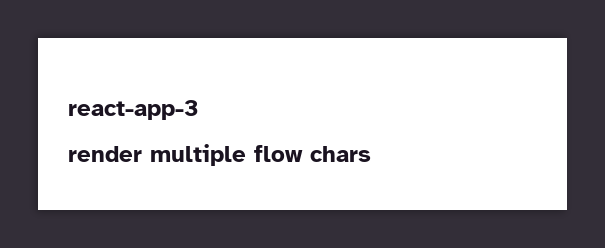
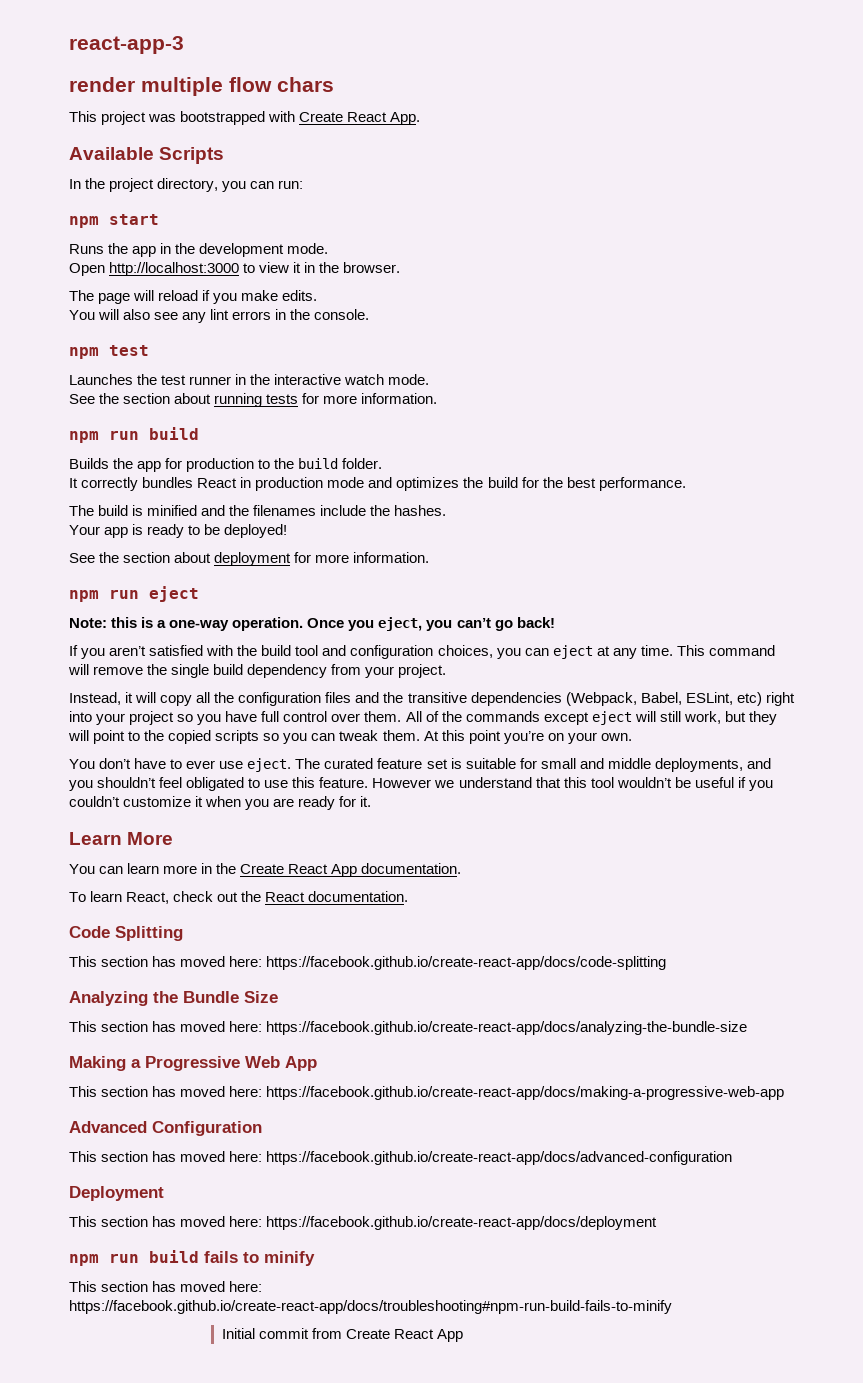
+ This project was bootstrapped with Create React App.
+ Available Scripts
+ In the project directory, you can run:
+ npm start
+ Runs the app in the development mode.
+ Open http://localhost:3000 to view it in the browser.
+ The page will reload if you make edits.
+ You will also see any lint errors in the console.
+ npm test
+ Launches the test runner in the interactive watch mode.
+ See the section about running tests for more information.
+ npm run build
+ Builds the app for production to the build folder.
+ It correctly bundles React in production mode and optimizes the build for the best performance.
+ The build is minified and the filenames include the hashes.
+ Your app is ready to be deployed!
+ See the section about deployment for more information.
+ npm run eject
+ Note: this is a one-way operation. Once you eject, you can’t go back!
+ If you aren’t satisfied with the build tool and configuration choices, you can eject at any time. This command will remove the single build dependency from your project.
+ Instead, it will copy all the configuration files and the transitive dependencies (Webpack, Babel, ESLint, etc) right into your project so you have full control over them. All of the commands except eject will still work, but they will point to the copied scripts so you can tweak them. At this point you’re on your own.
+ You don’t have to ever use eject. The curated feature set is suitable for small and middle deployments, and you shouldn’t feel obligated to use this feature. However we understand that this tool wouldn’t be useful if you couldn’t customize it when you are ready for it.
+ Learn More
+ You can learn more in the Create React App documentation.
+ To learn React, check out the React documentation.
+ Code Splitting
+ This section has moved here: https://facebook.github.io/create-react-app/docs/code-splitting
+ Analyzing the Bundle Size
+ This section has moved here: https://facebook.github.io/create-react-app/docs/analyzing-the-bundle-size
+ Making a Progressive Web App
+ This section has moved here: https://facebook.github.io/create-react-app/docs/making-a-progressive-web-app
+ Advanced Configuration
+ This section has moved here: https://facebook.github.io/create-react-app/docs/advanced-configuration
+ Deployment
+ This section has moved here: https://facebook.github.io/create-react-app/docs/deployment
+ npm run build fails to minify
+ This section has moved here: https://facebook.github.io/create-react-app/docs/troubleshooting#npm-run-build-fails-to-minify
+ Initial commit from Create React App

